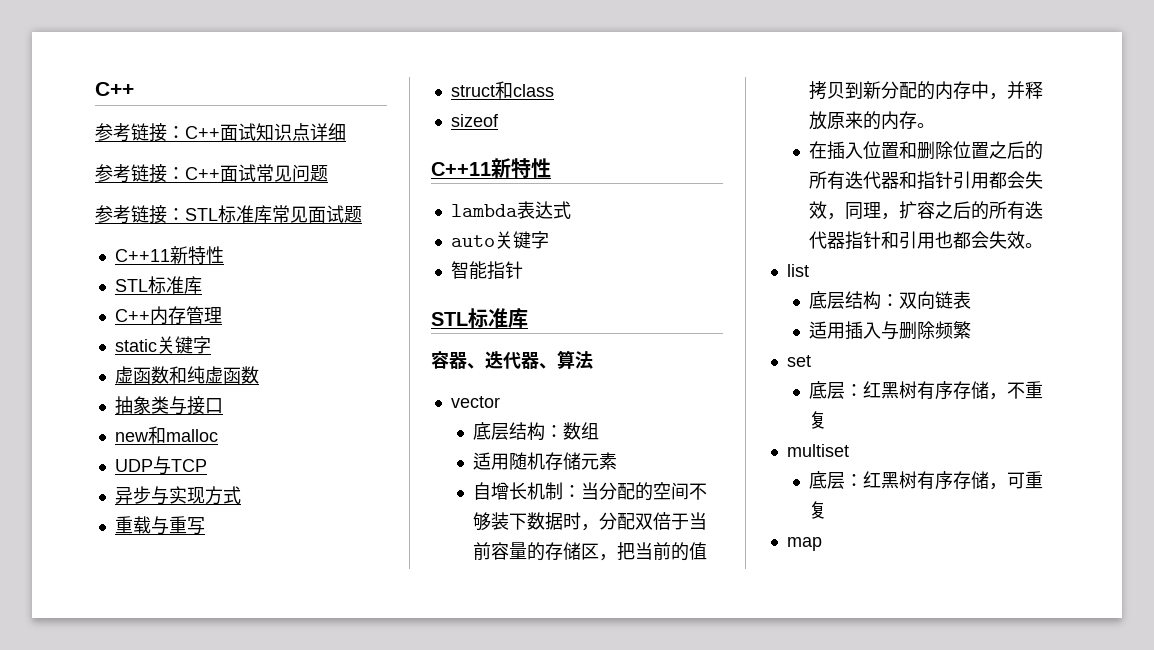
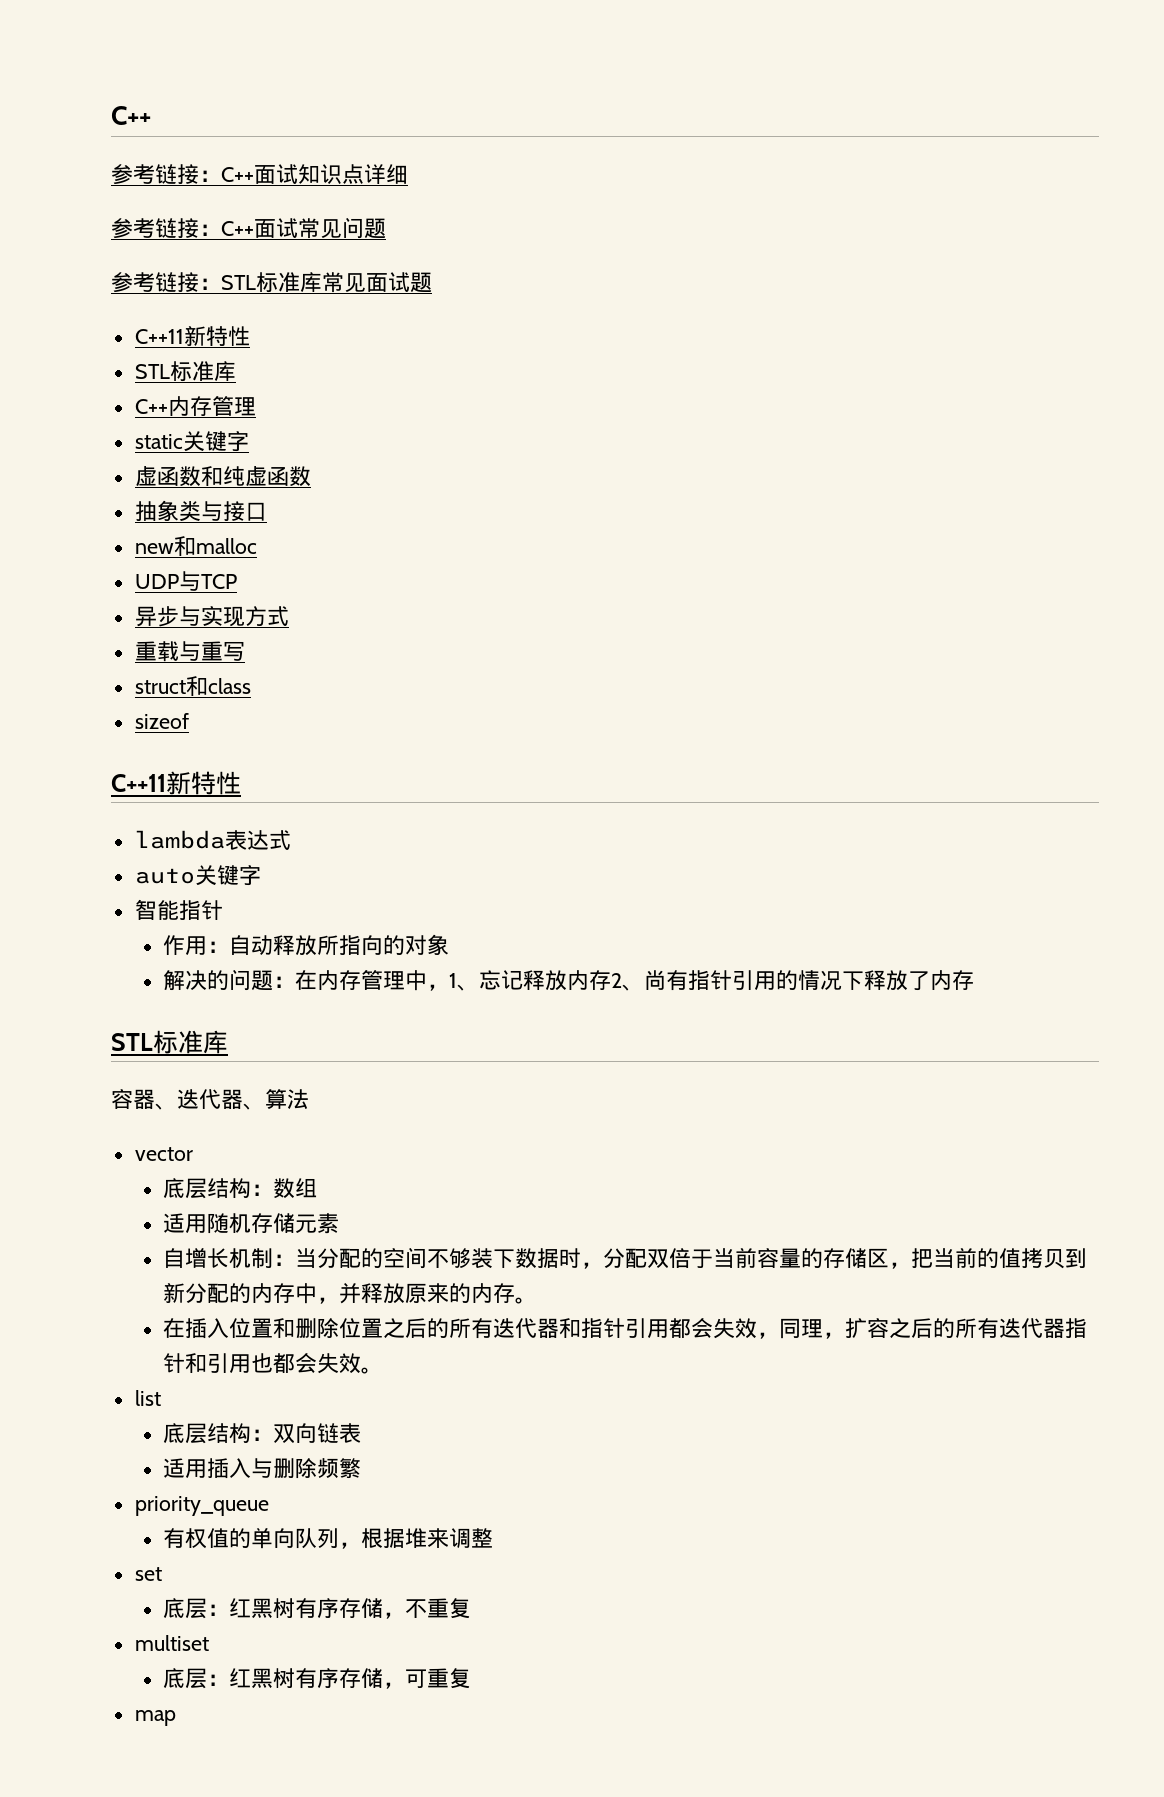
+ 作用：自动释放所指向的对象
+ 解决的问题：在内存管理中，1、忘记释放内存2、尚有指针引用的情况下释放了内存
+ priority_queue
+ 有权值的单向队列，根据堆来调整

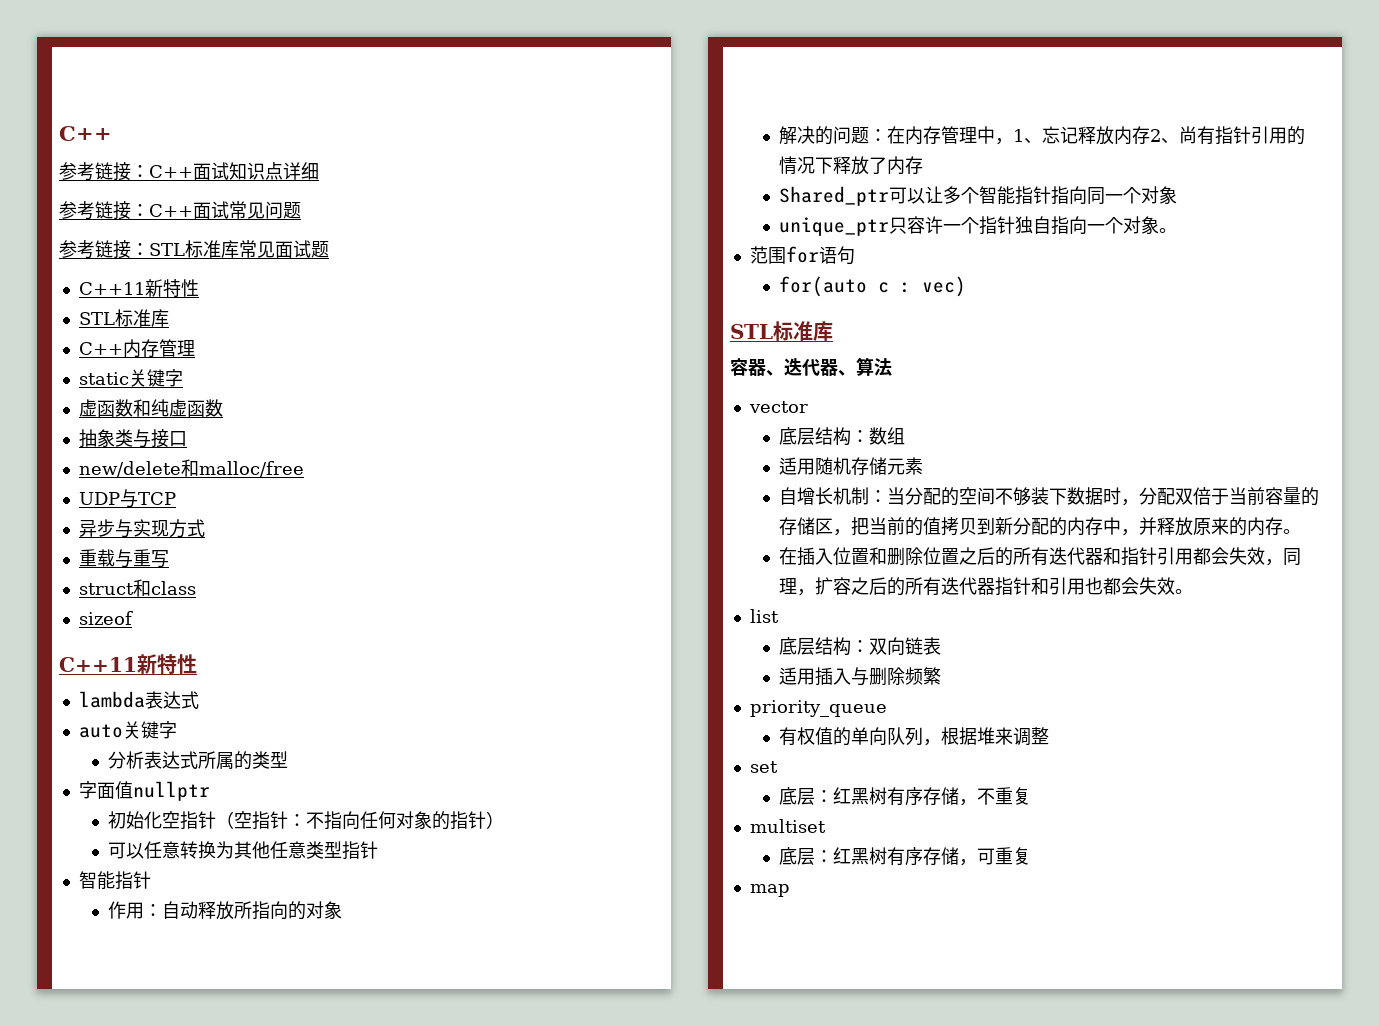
- new和malloc
+ new/delete和malloc/free
+ 分析表达式所属的类型
+ 字面值nullptr
+ 初始化空指针（空指针：不指向任何对象的指针）
+ 可以任意转换为其他任意类型指针
+ Shared_ptr可以让多个智能指针指向同一个对象
+ unique_ptr只容许一个指针独自指向一个对象。
+ 范围for语句
+ for(auto c : vec)

